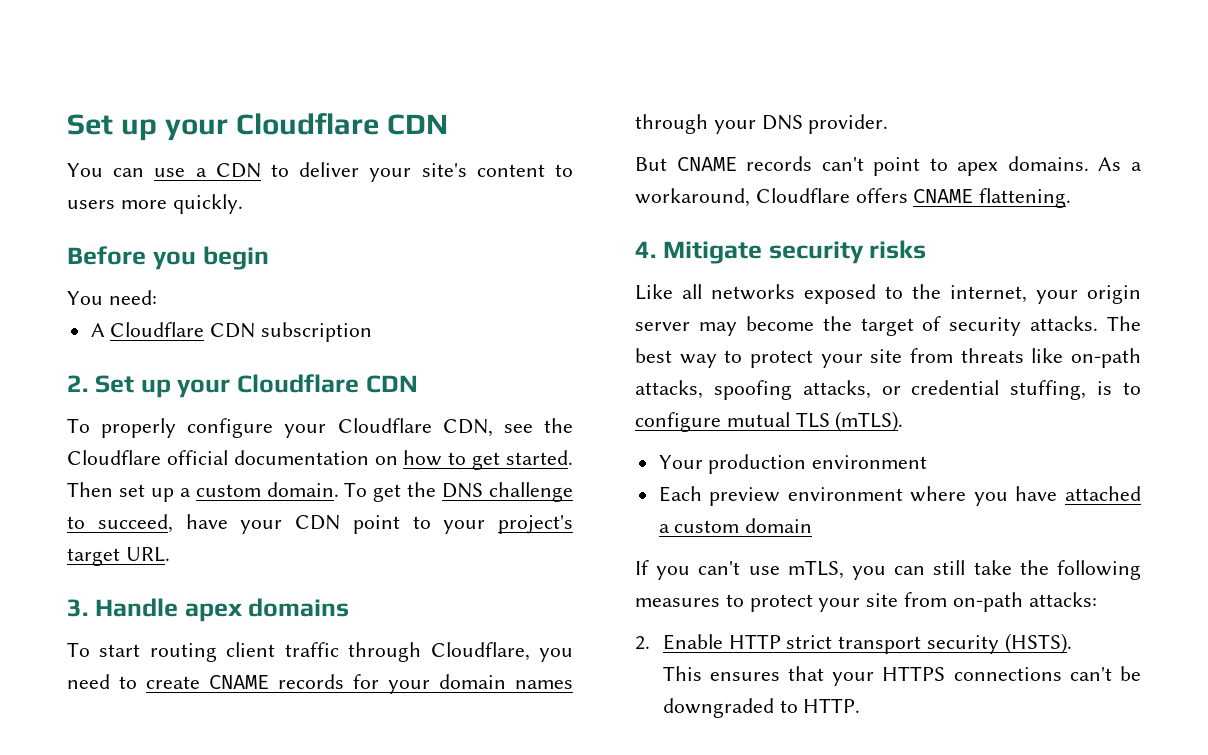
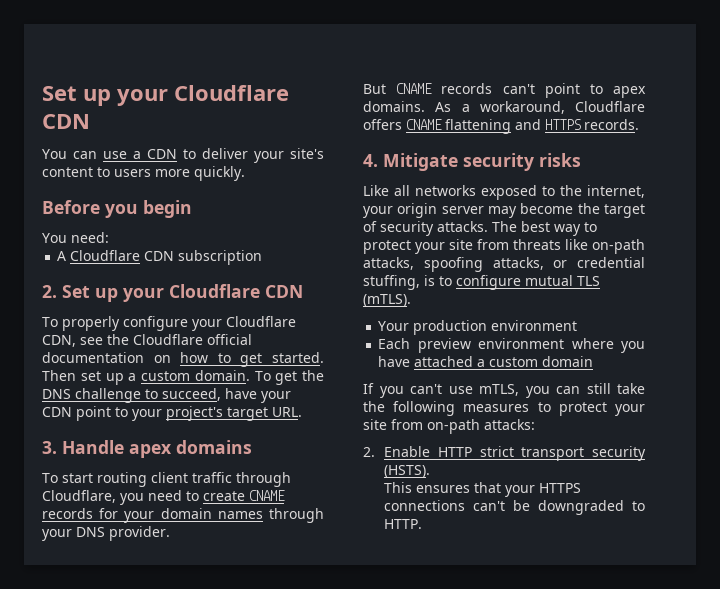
- As a workaround, Cloudflare offers CNAME flattening.
+ As a workaround, Cloudflare offers CNAME flattening and HTTPS records.

